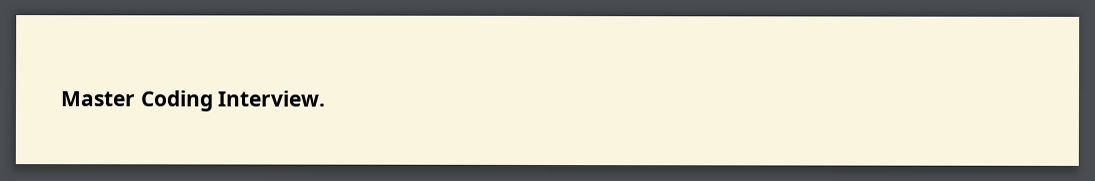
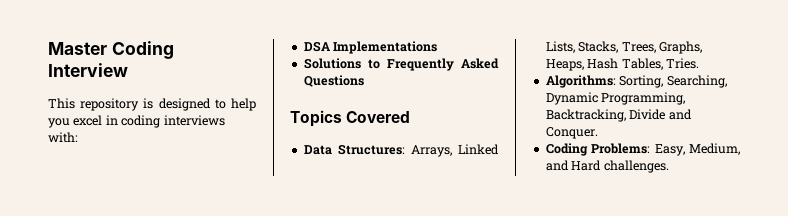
- Master Coding Interview.
+ Master Coding Interview
+ This repository is designed to help you excel in coding interviews with:
+ DSA Implementations
+ Solutions to Frequently Asked Questions
+ Topics Covered
+ Data Structures: Arrays, Linked Lists, Stacks, Trees, Graphs, Heaps, Hash Tables, Tries.
+ Algorithms: Sorting, Searching, Dynamic Programming, Backtracking, Divide and Conquer.
+ Coding Problems: Easy, Medium, and Hard challenges.

